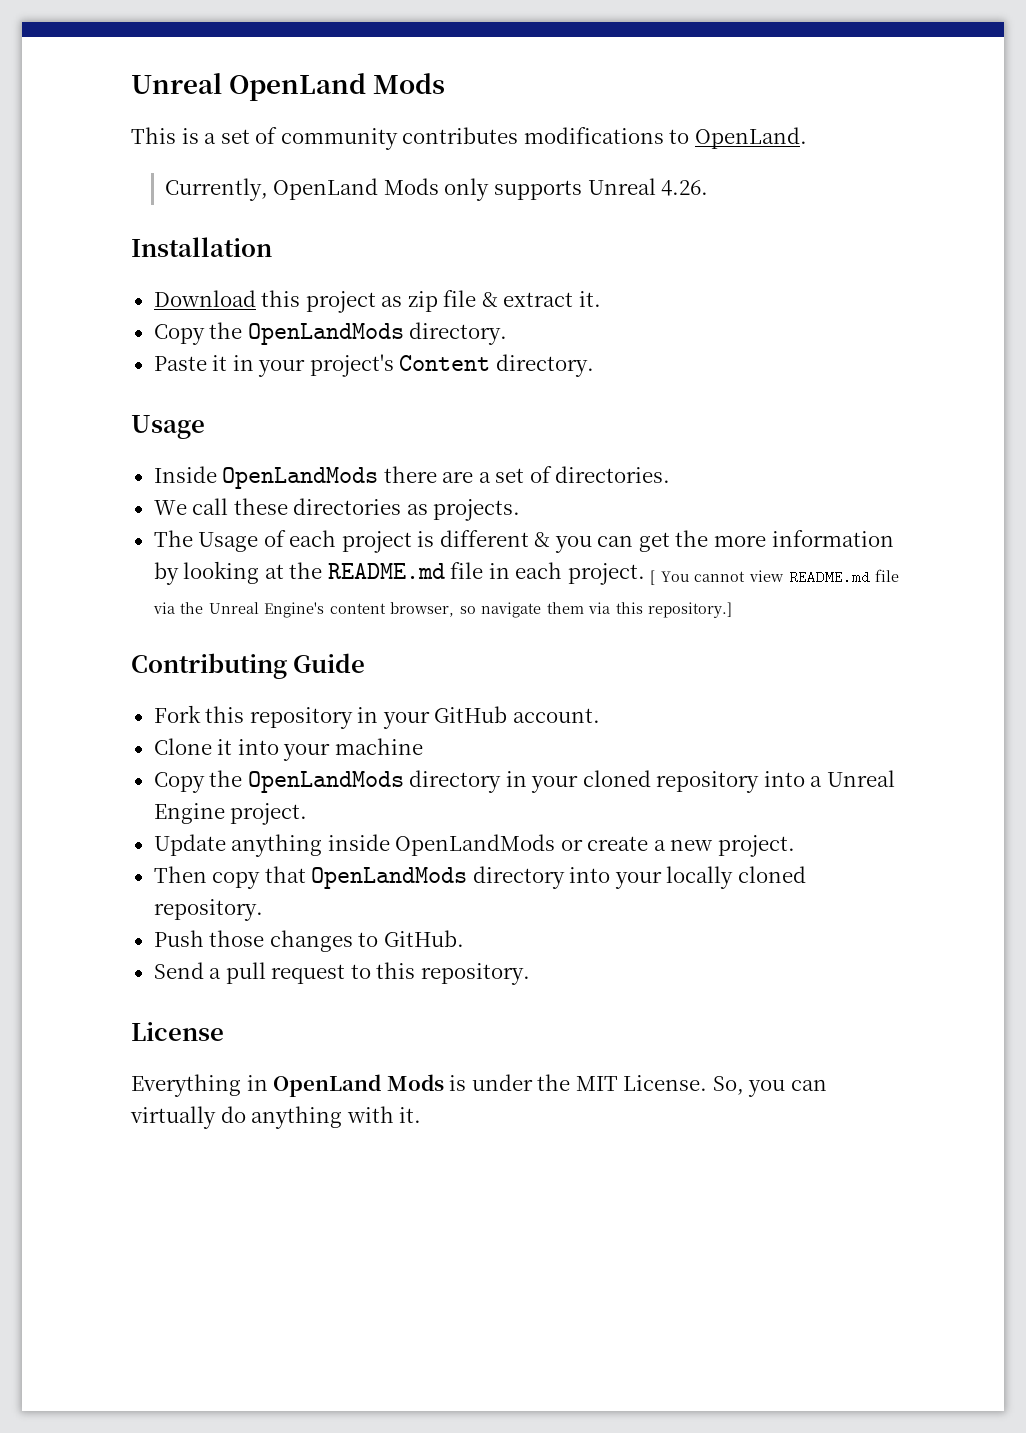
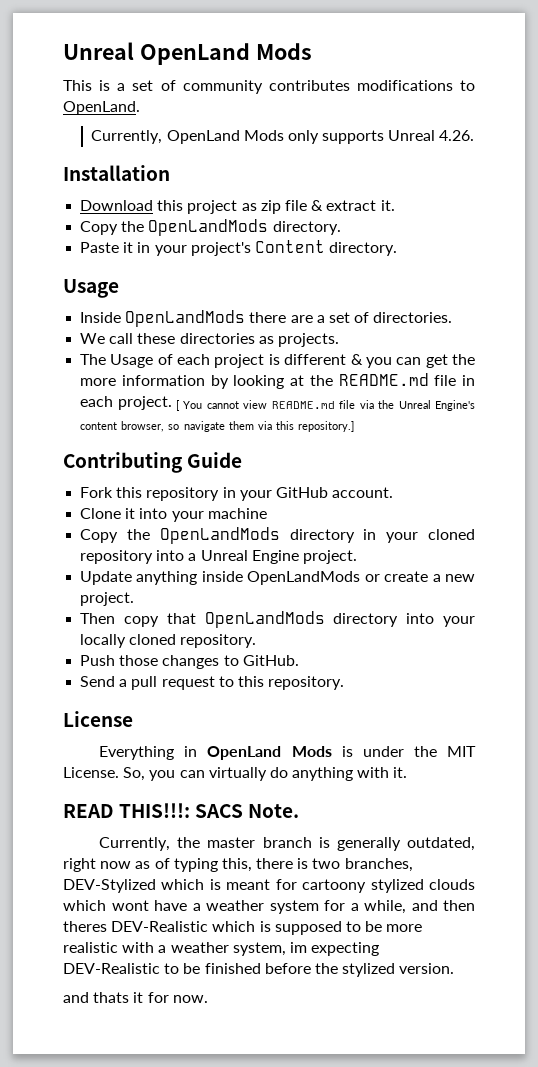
+ READ THIS!!!: SACS Note.
+ Currently, the master branch is generally outdated, right now as of typing this, there is two branches, DEV-Stylized which is meant for cartoony stylized clouds which wont have a weather system for a while, and then theres DEV-Realistic which is supposed to be more realistic with a weather system, im expecting DEV-Realistic to be finished before the stylized version.
+ and thats it for now.

